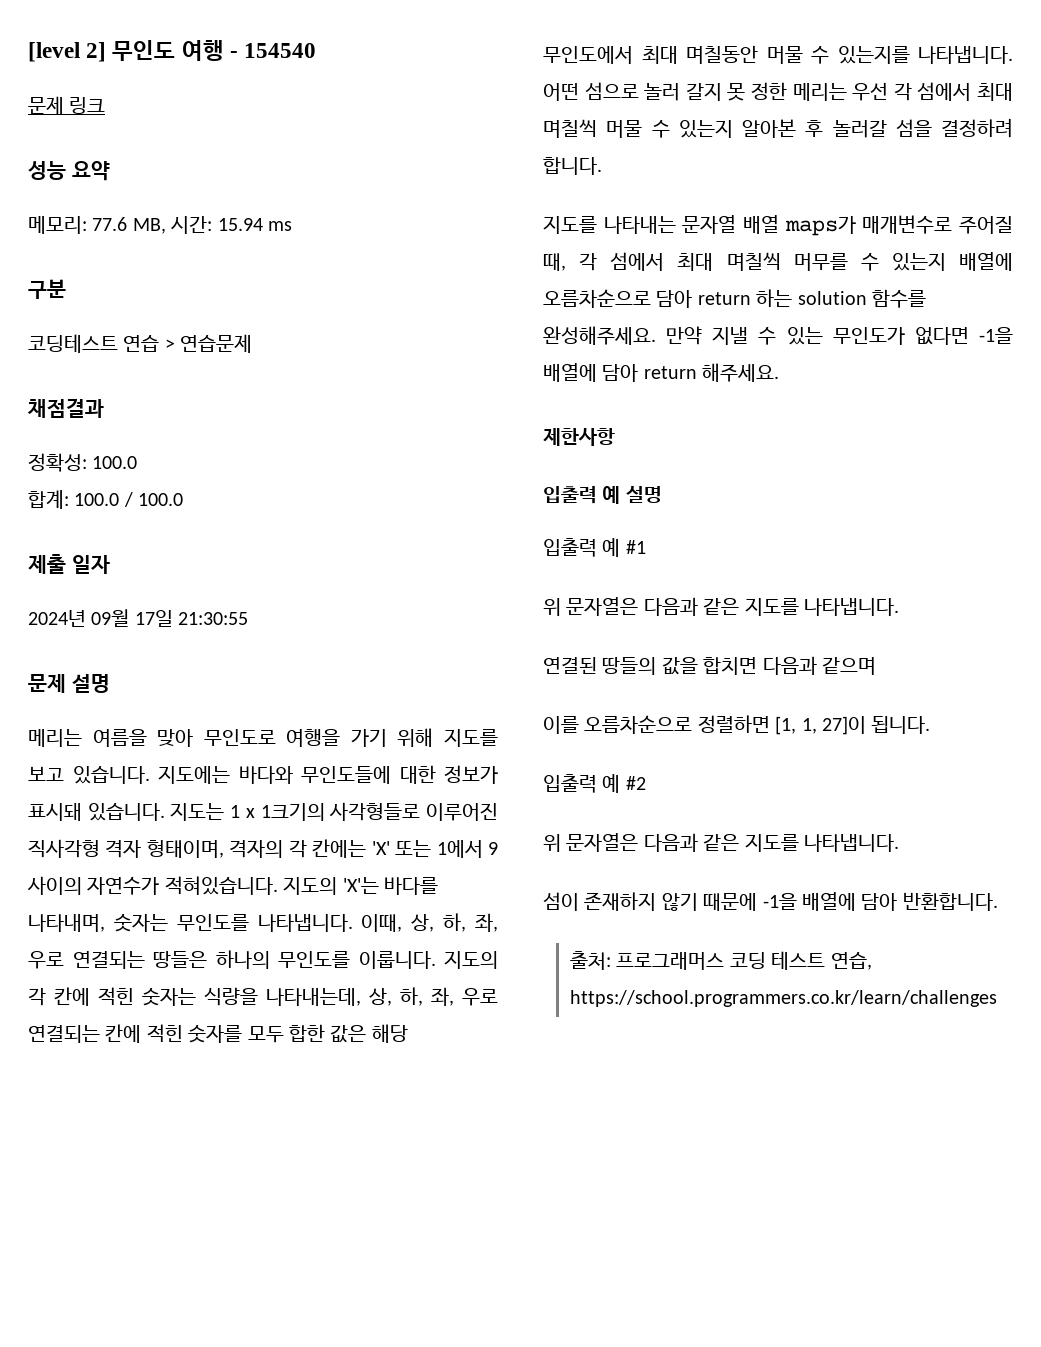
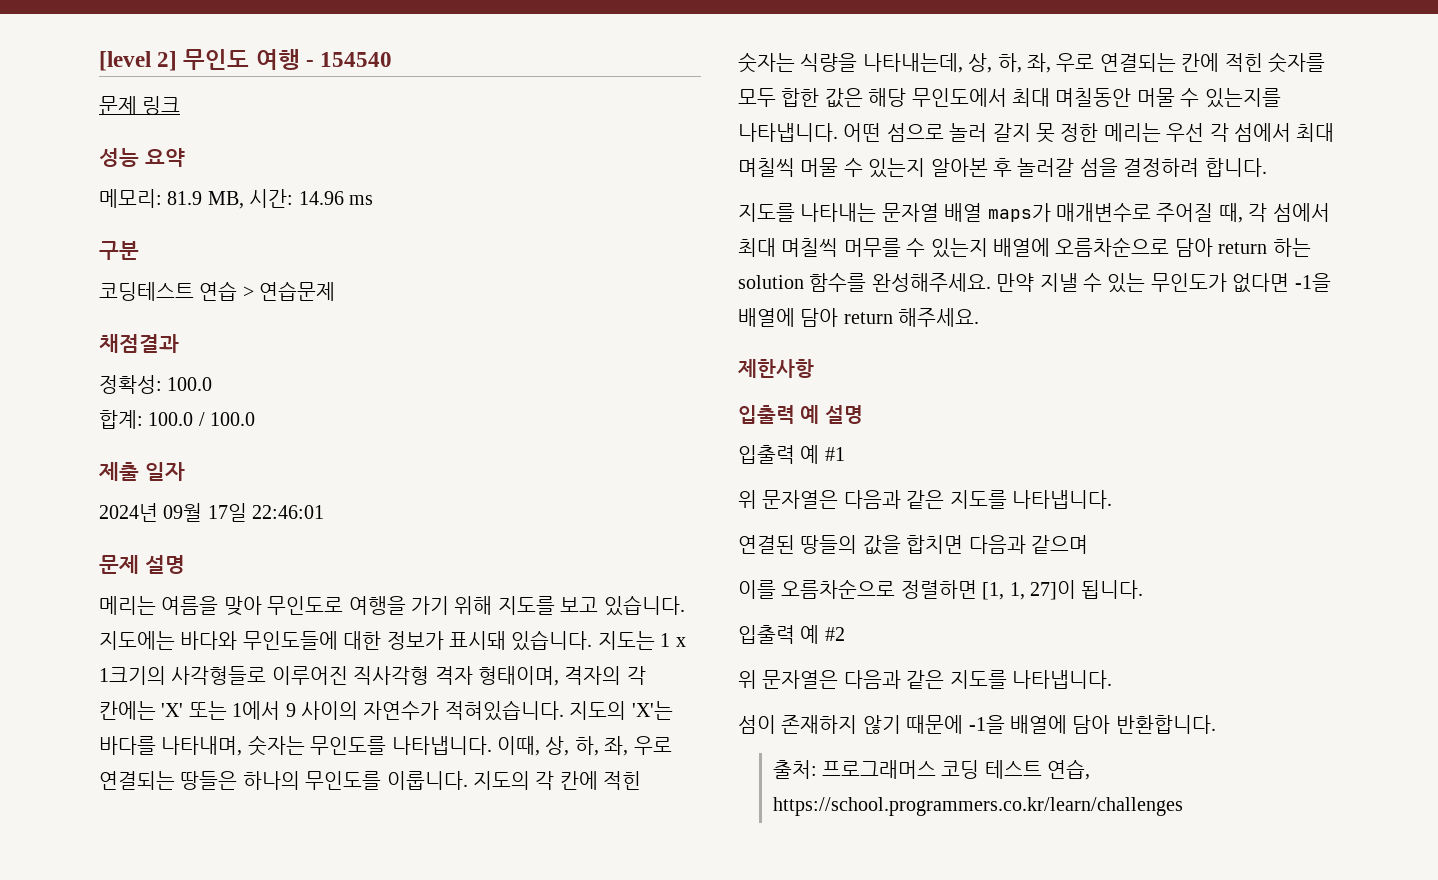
- 메모리: 77.6 MB, 시간: 15.94 ms
+ 메모리: 81.9 MB, 시간: 14.96 ms
- 2024년 09월 17일 21:30:55
+ 2024년 09월 17일 22:46:01

